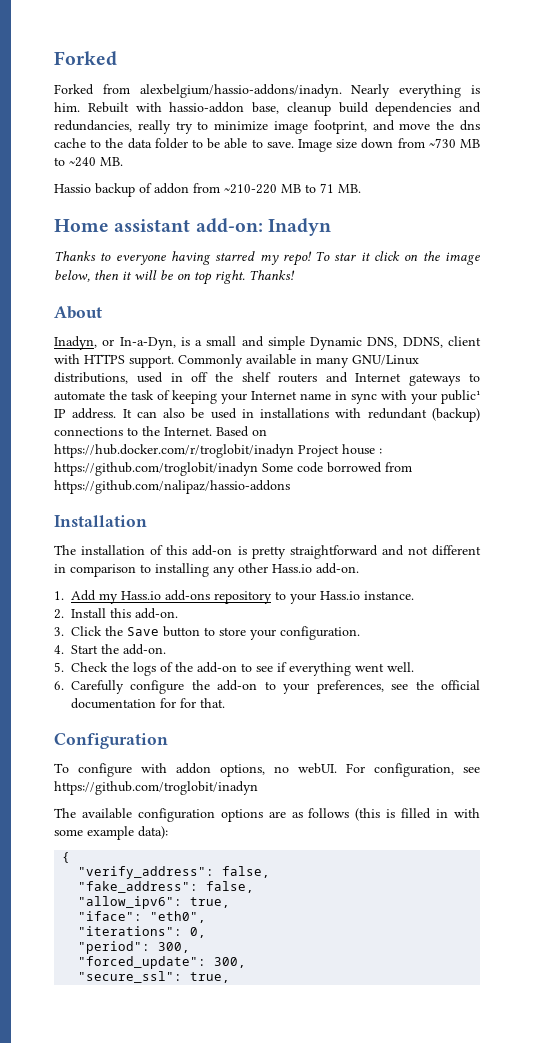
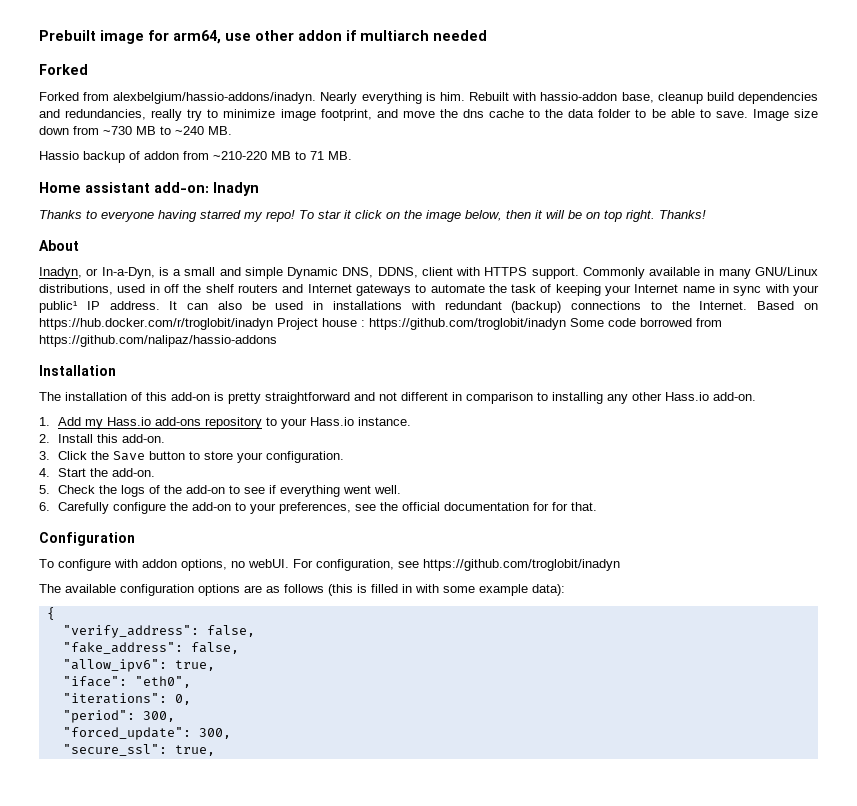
+ Prebuilt image for arm64, use other addon if multiarch needed

